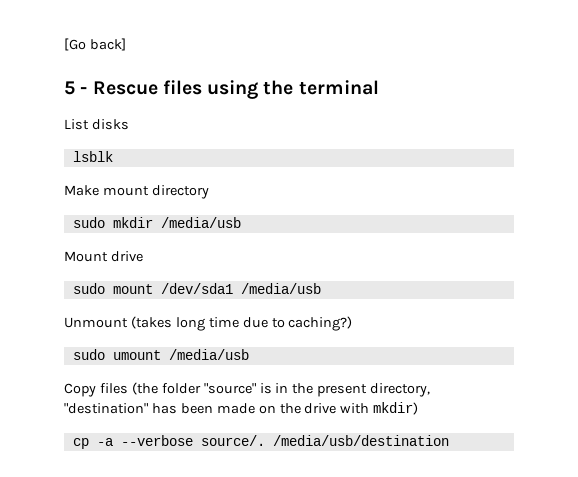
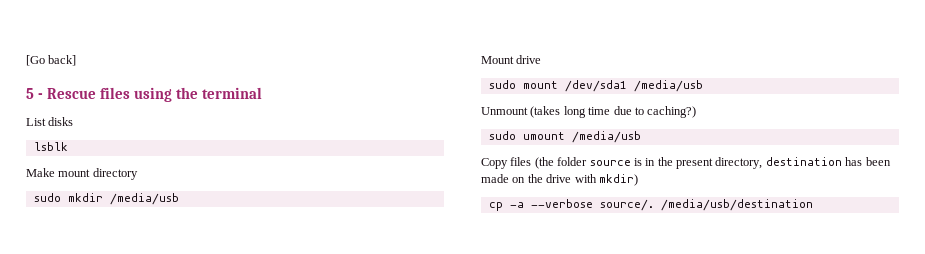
- Copy files (the folder "source" is in the present directory, "destination" has been made on the drive with mkdir)
+ Copy files (the folder source is in the present directory, destination has been made on the drive with mkdir)

